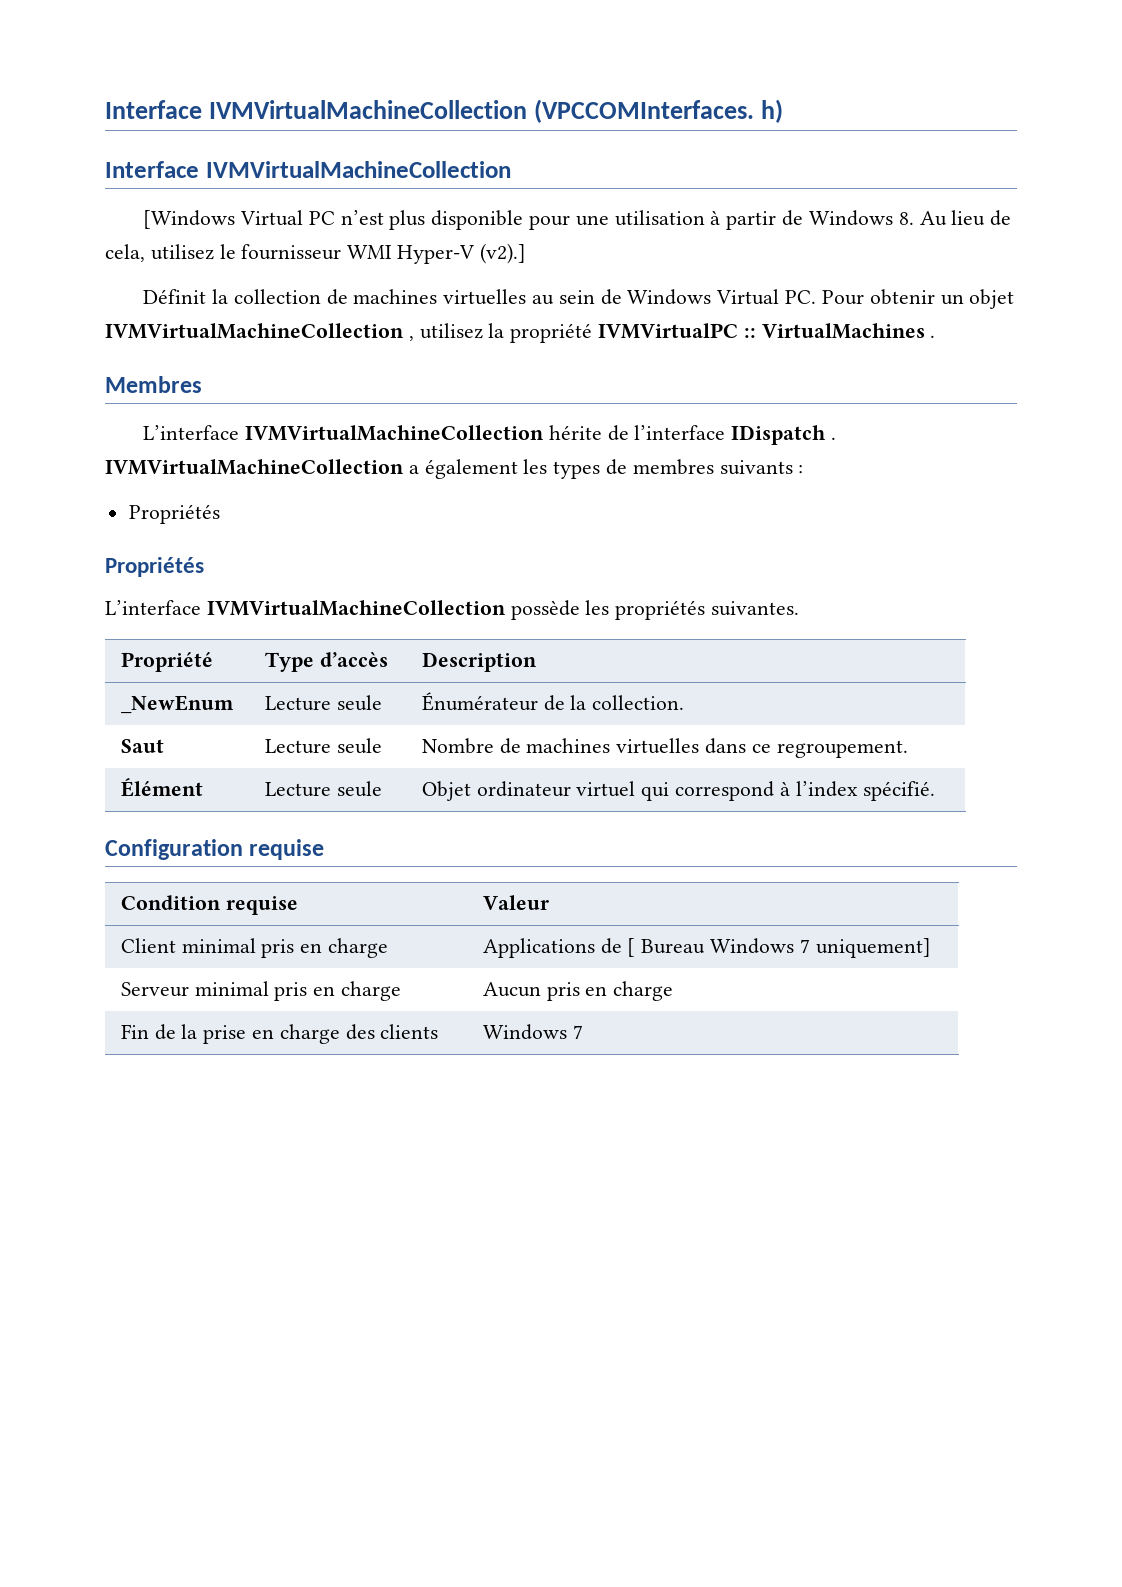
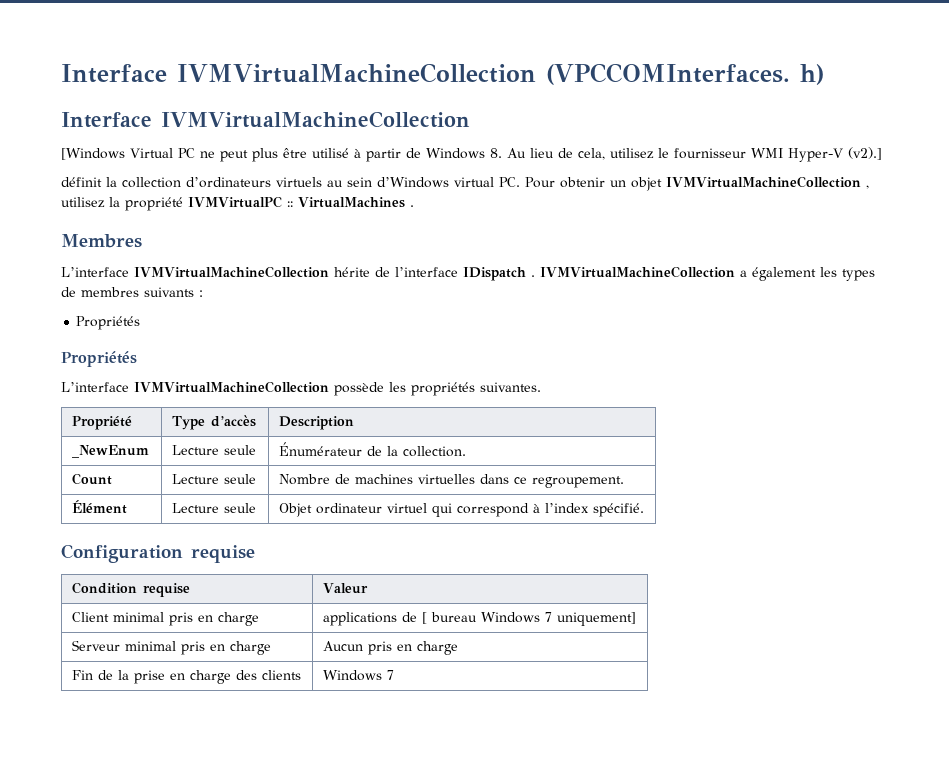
- [Windows Virtual PC n’est plus disponible pour une utilisation à partir de Windows 8. Au lieu de cela, utilisez le fournisseur WMI Hyper-V (v2).]
+ [Windows Virtual PC ne peut plus être utilisé à partir de Windows 8. Au lieu de cela, utilisez le fournisseur WMI Hyper-V (v2).]
- Définit la collection de machines virtuelles au sein de Windows Virtual PC. Pour obtenir un objet IVMVirtualMachineCollection , utilisez la propriété IVMVirtualPC :: VirtualMachines .
+ définit la collection d’ordinateurs virtuels au sein d’Windows virtual PC. Pour obtenir un objet IVMVirtualMachineCollection , utilisez la propriété IVMVirtualPC :: VirtualMachines .
- Saut | Lecture seule | Nombre de machines virtuelles dans ce regroupement.
+ Count | Lecture seule | Nombre de machines virtuelles dans ce regroupement.
- Client minimal pris en charge | Applications de [ Bureau Windows 7 uniquement]
+ Client minimal pris en charge | applications de [ bureau Windows 7 uniquement]

